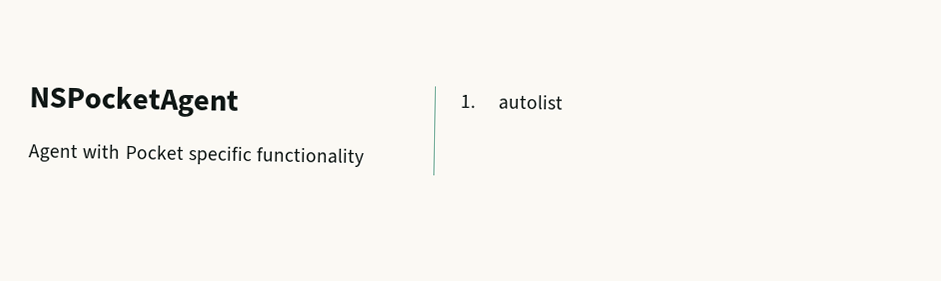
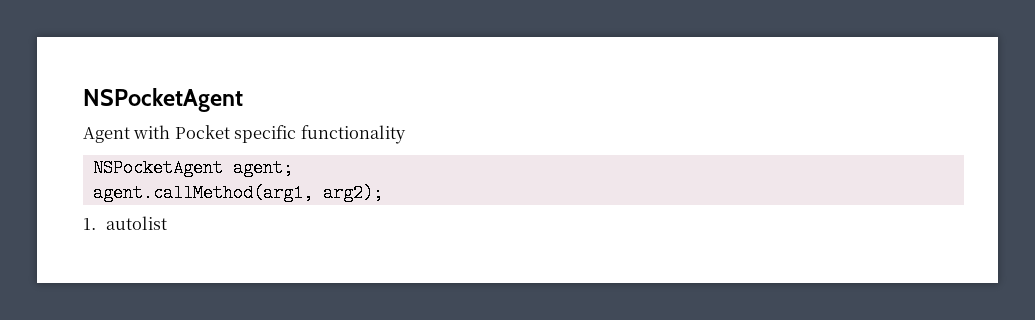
+ NSPocketAgent agent;
+ agent.callMethod(arg1, arg2);

